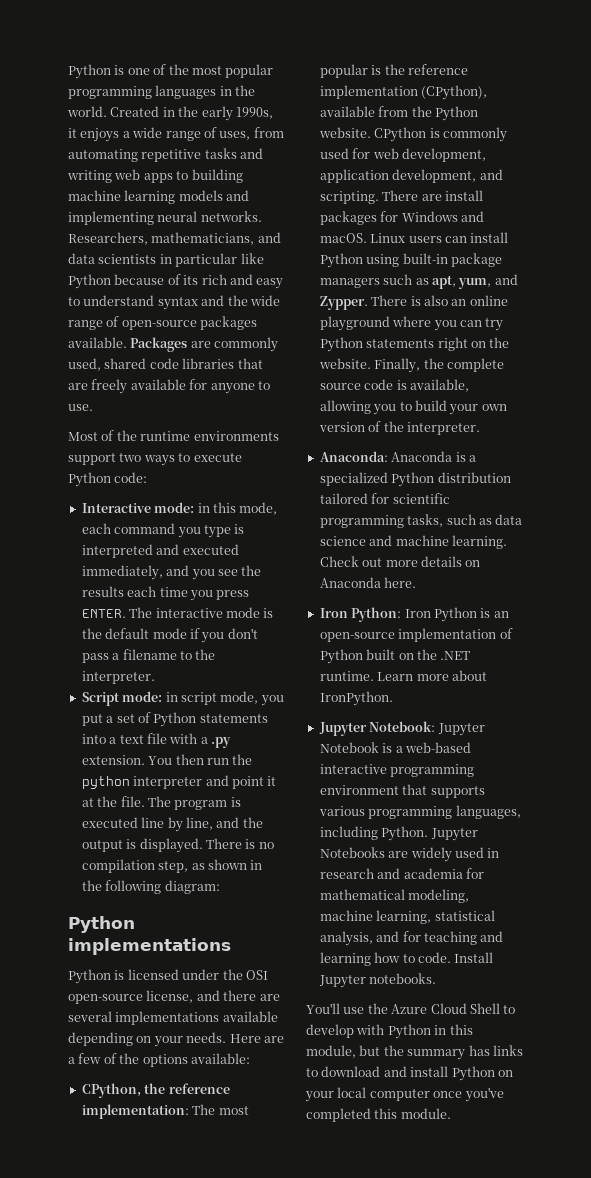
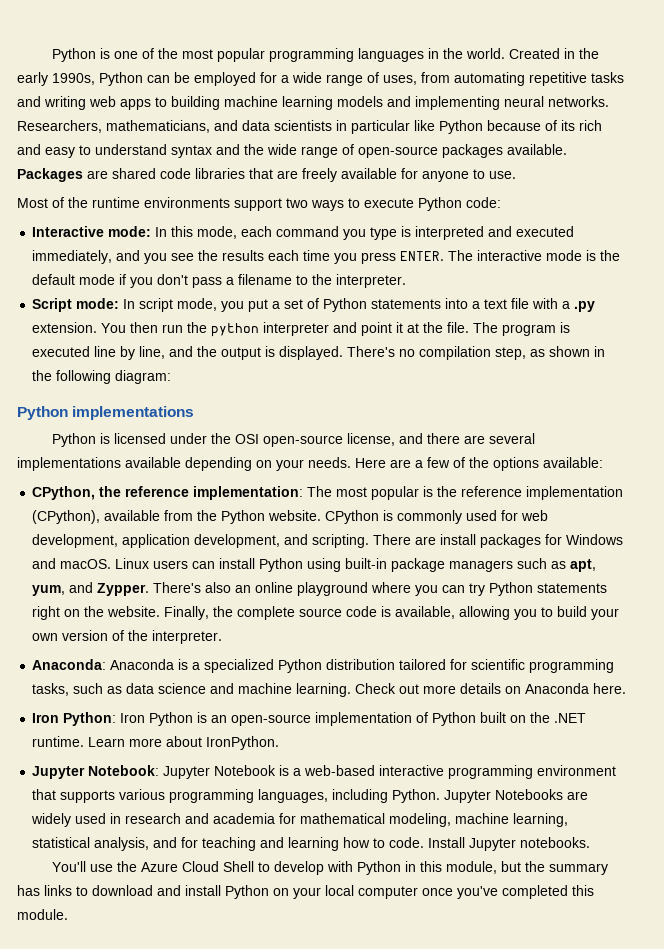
- Created in the early 1990s, it enjoys a wide range of uses, from automating repetitive tasks and writing web apps to building machine learning models and implementing neural networks.
+ Created in the early 1990s, Python can be employed for a wide range of uses, from automating repetitive tasks and writing web apps to building machine learning models and implementing neural networks.
- Packages are commonly used, shared code libraries that are freely available for anyone to use.
+ Packages are shared code libraries that are freely available for anyone to use.
- Interactive mode: in this mode, each command you type is interpreted and executed immediately, and you see the results each time you press ENTER.
+ Interactive mode: In this mode, each command you type is interpreted and executed immediately, and you see the results each time you press ENTER.
- Script mode: in script mode, you put a set of Python statements into a text file with a .py extension.
+ Script mode: In script mode, you put a set of Python statements into a text file with a .py extension.
- There is no compilation step, as shown in the following diagram:
+ There's no compilation step, as shown in the following diagram:
- There is also an online playground where you can try Python statements right on the website.
+ There's also an online playground where you can try Python statements right on the website.

